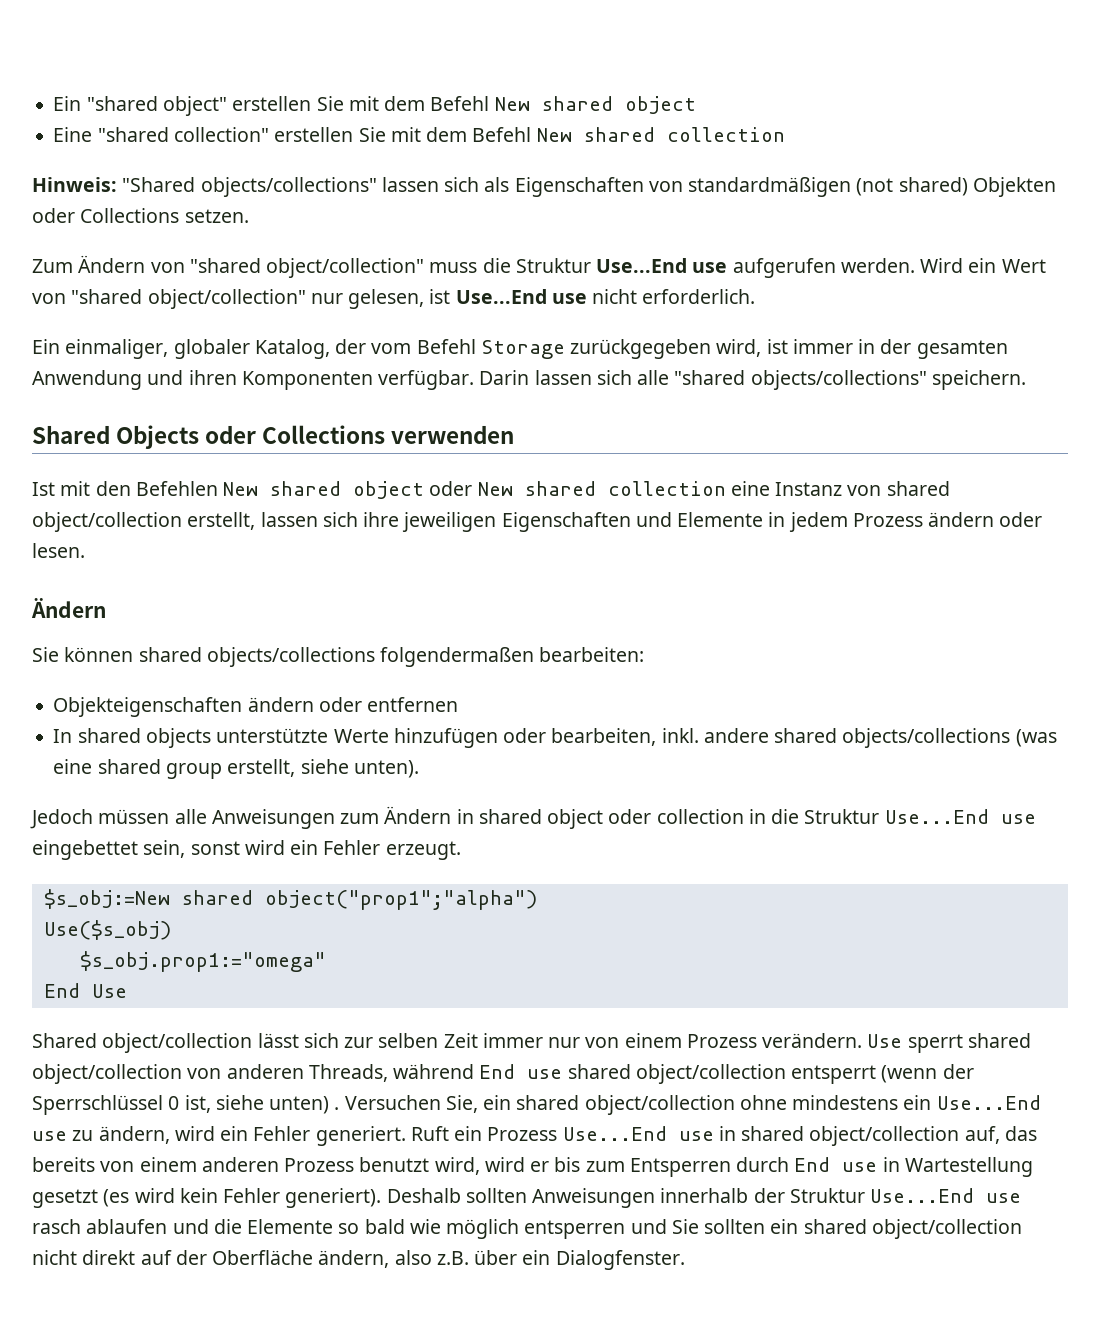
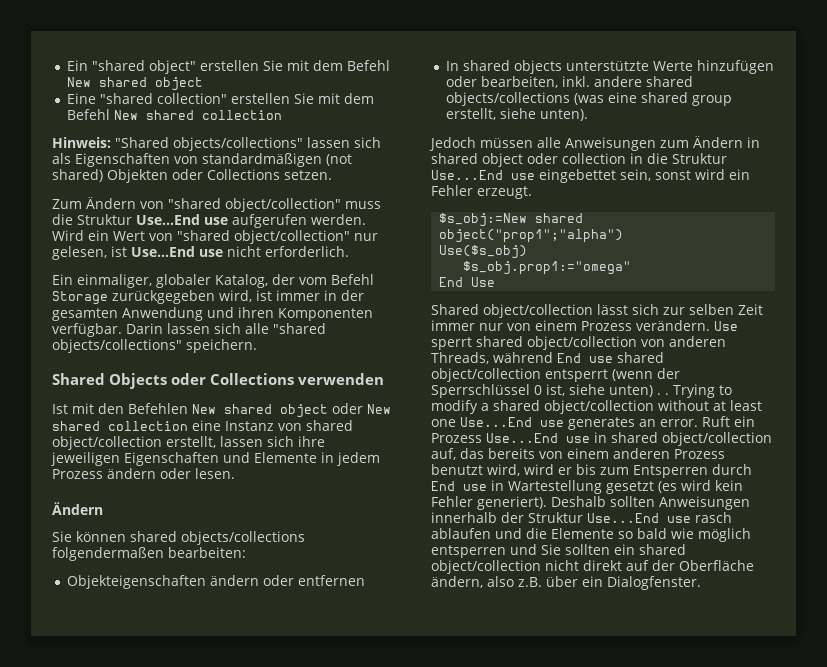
- Use sperrt shared object/collection von anderen Threads, während End use shared object/collection entsperrt (wenn der Sperrschlüssel 0 ist, siehe unten) . Versuchen Sie, ein shared object/collection ohne mindestens ein Use...End use zu ändern, wird ein Fehler generiert.
+ Use sperrt shared object/collection von anderen Threads, während End use shared object/collection entsperrt (wenn der Sperrschlüssel 0 ist, siehe unten) . . Trying to modify a shared object/collection without at least one Use...End use generates an error.

